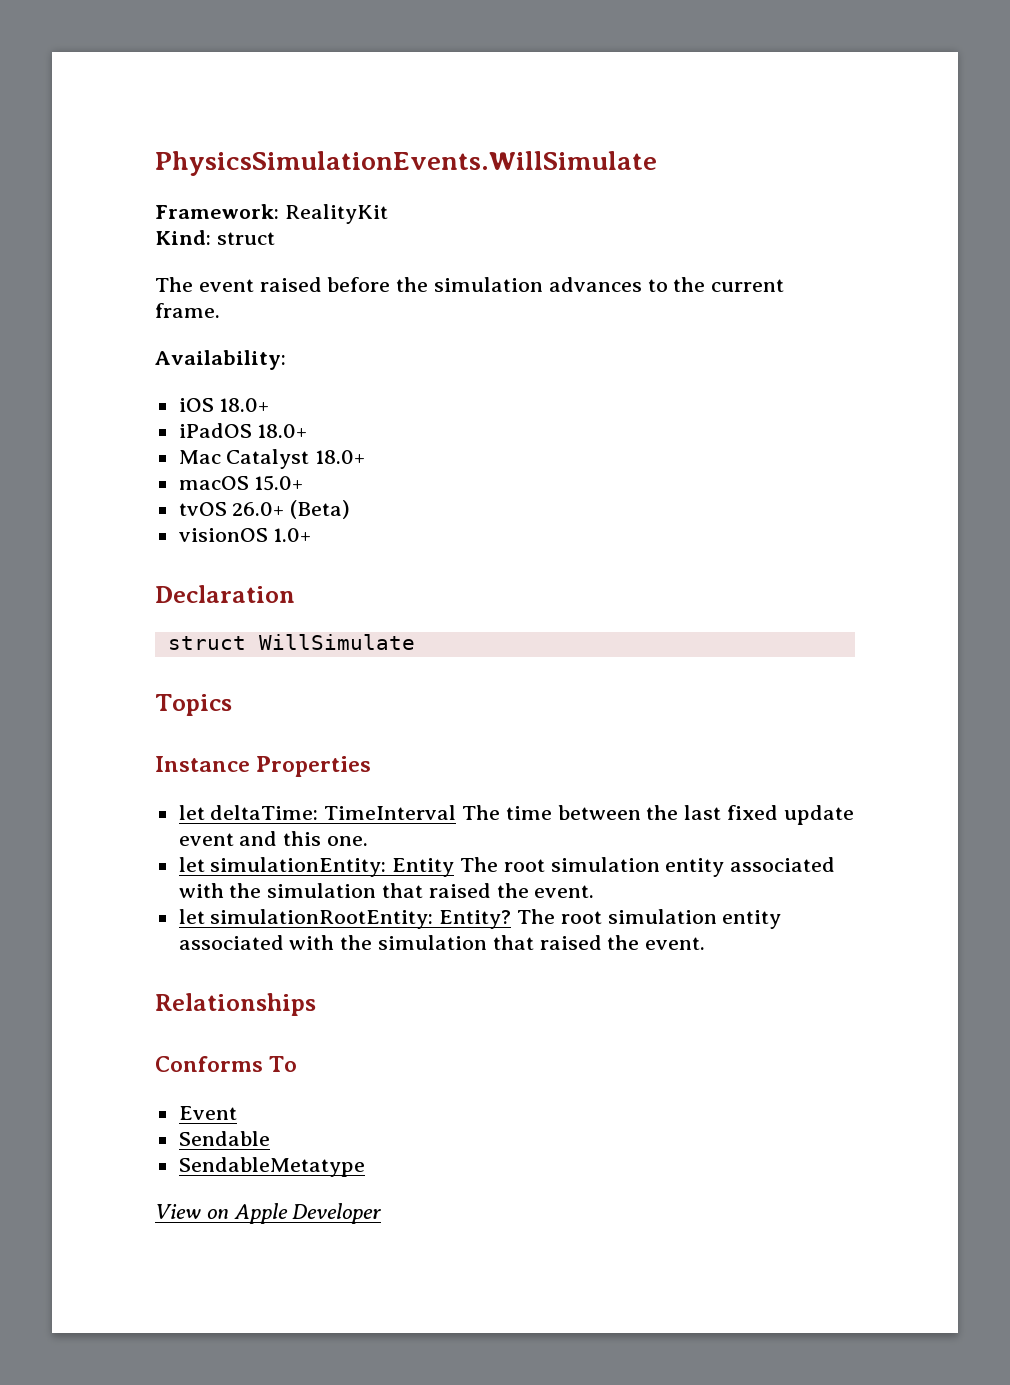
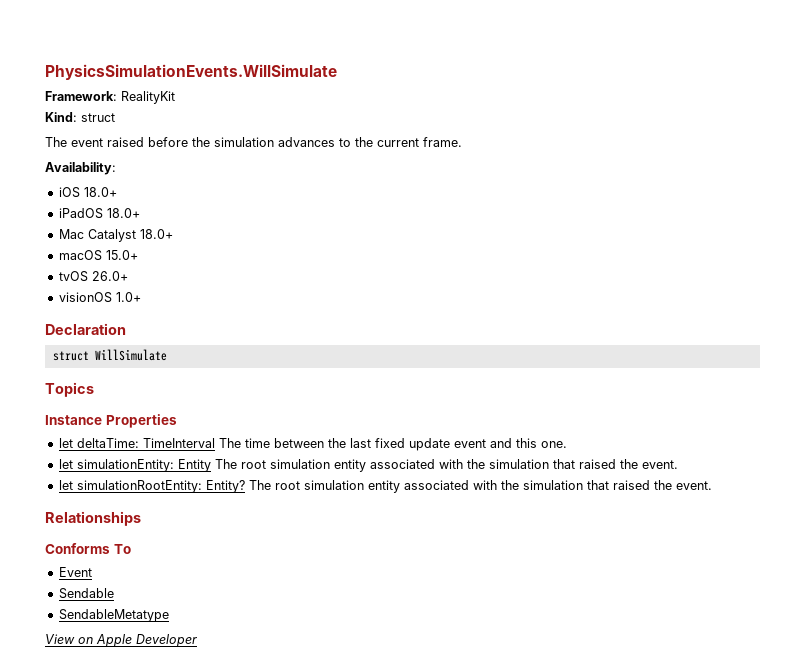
- tvOS 26.0+ (Beta)
+ tvOS 26.0+

